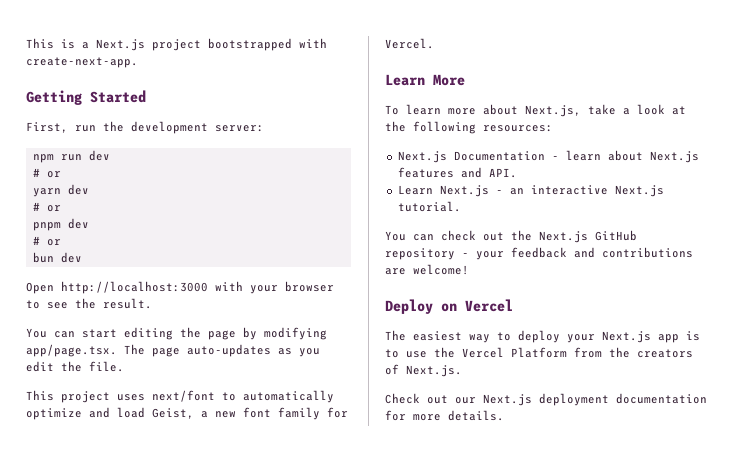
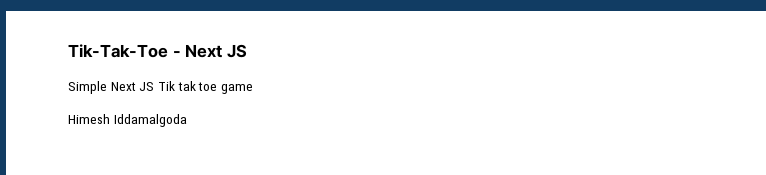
- This is a Next.js project bootstrapped with create-next-app.
- Getting Started
- First, run the development server:
- npm run dev
- # or
- yarn dev
- # or
- pnpm dev
- # or
- bun dev
- Open http://localhost:3000 with your browser to see the result.
- You can start editing the page by modifying app/page.tsx. The page auto-updates as you edit the file.
- This project uses next/font to automatically optimize and load Geist, a new font family for Vercel.
- Learn More
- To learn more about Next.js, take a look at the following resources:
- Next.js Documentation - learn about Next.js features and API.
- Learn Next.js - an interactive Next.js tutorial.
- You can check out the Next.js GitHub repository - your feedback and contributions are welcome!
- Deploy on Vercel
- The easiest way to deploy your Next.js app is to use the Vercel Platform from the creators of Next.js.
- Check out our Next.js deployment documentation for more details.
+ Tik-Tak-Toe - Next JS
+ Simple Next JS Tik tak toe game
+ Himesh Iddamalgoda

